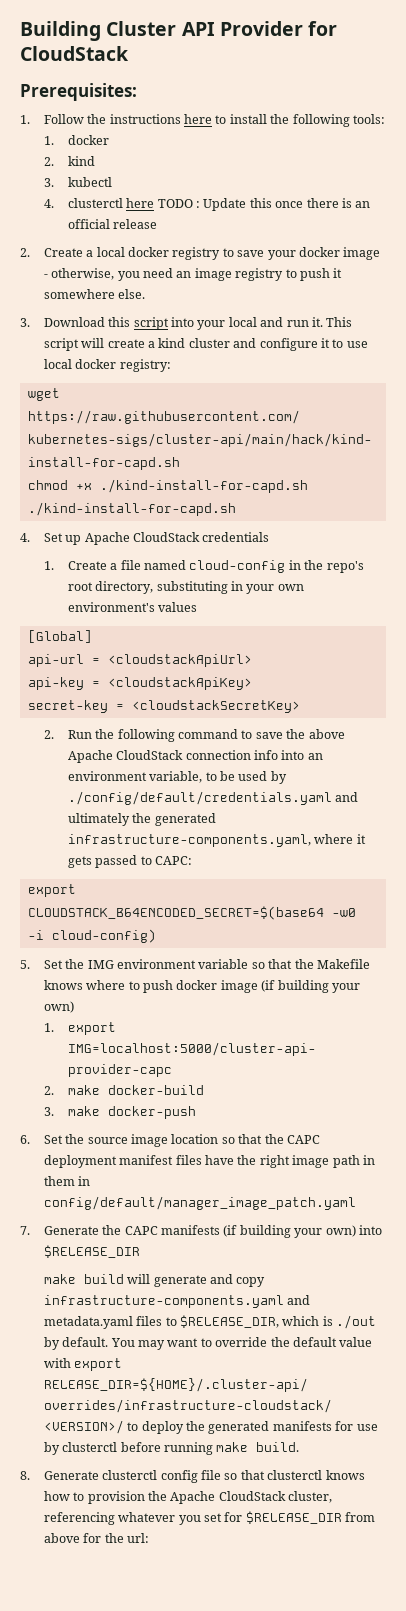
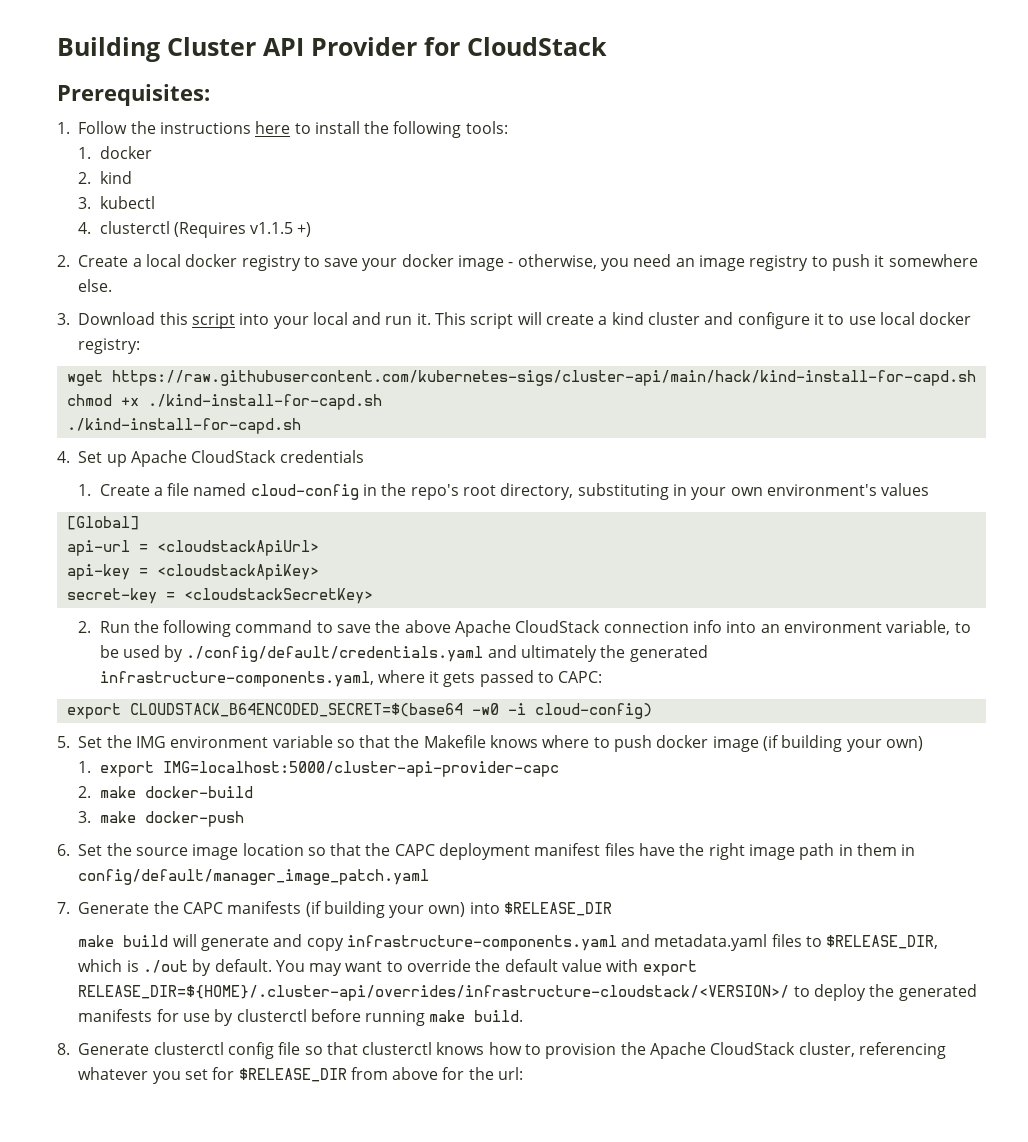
- 4. clusterctl here TODO : Update this once there is an official release
+ 4. clusterctl (Requires v1.1.5 +)

